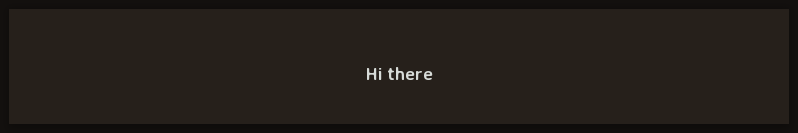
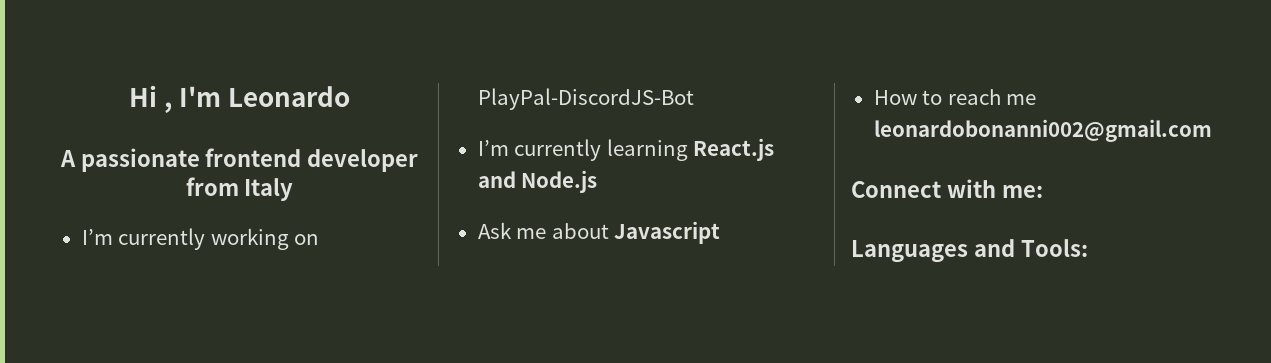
- Hi there
+ Hi , I'm Leonardo
+ A passionate frontend developer from Italy
+ I’m currently working on PlayPal-DiscordJS-Bot
+ I’m currently learning React.js and Node.js
+ Ask me about Javascript
+ How to reach me leonardobonanni002@gmail.com
+ Connect with me:
+ Languages and Tools:

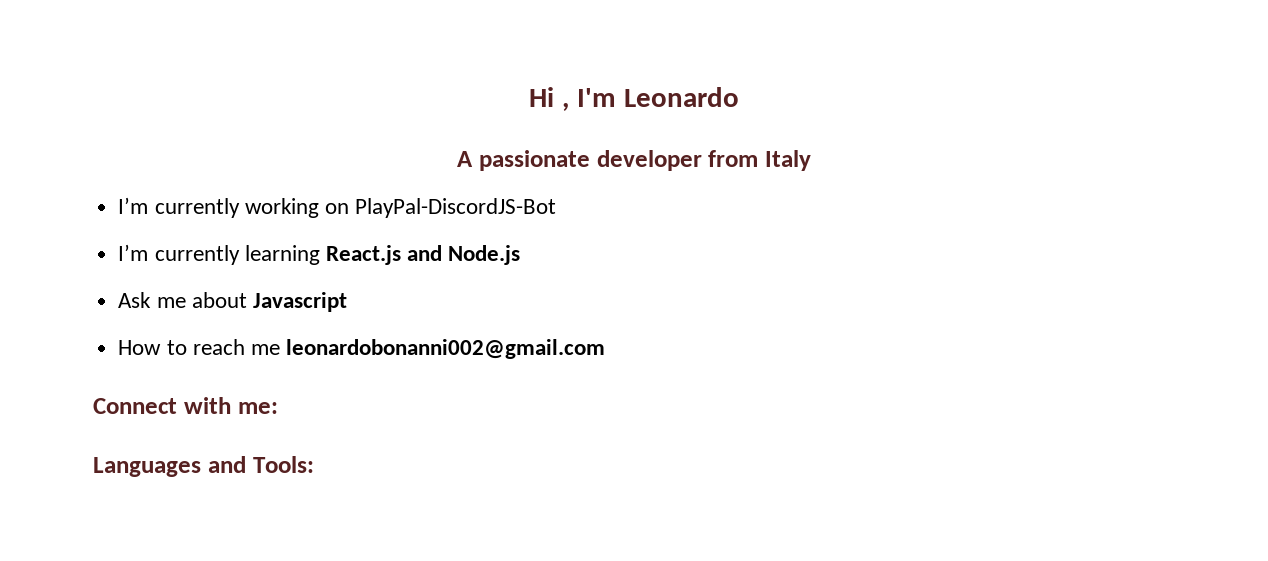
- A passionate frontend developer from Italy
+ A passionate developer from Italy

